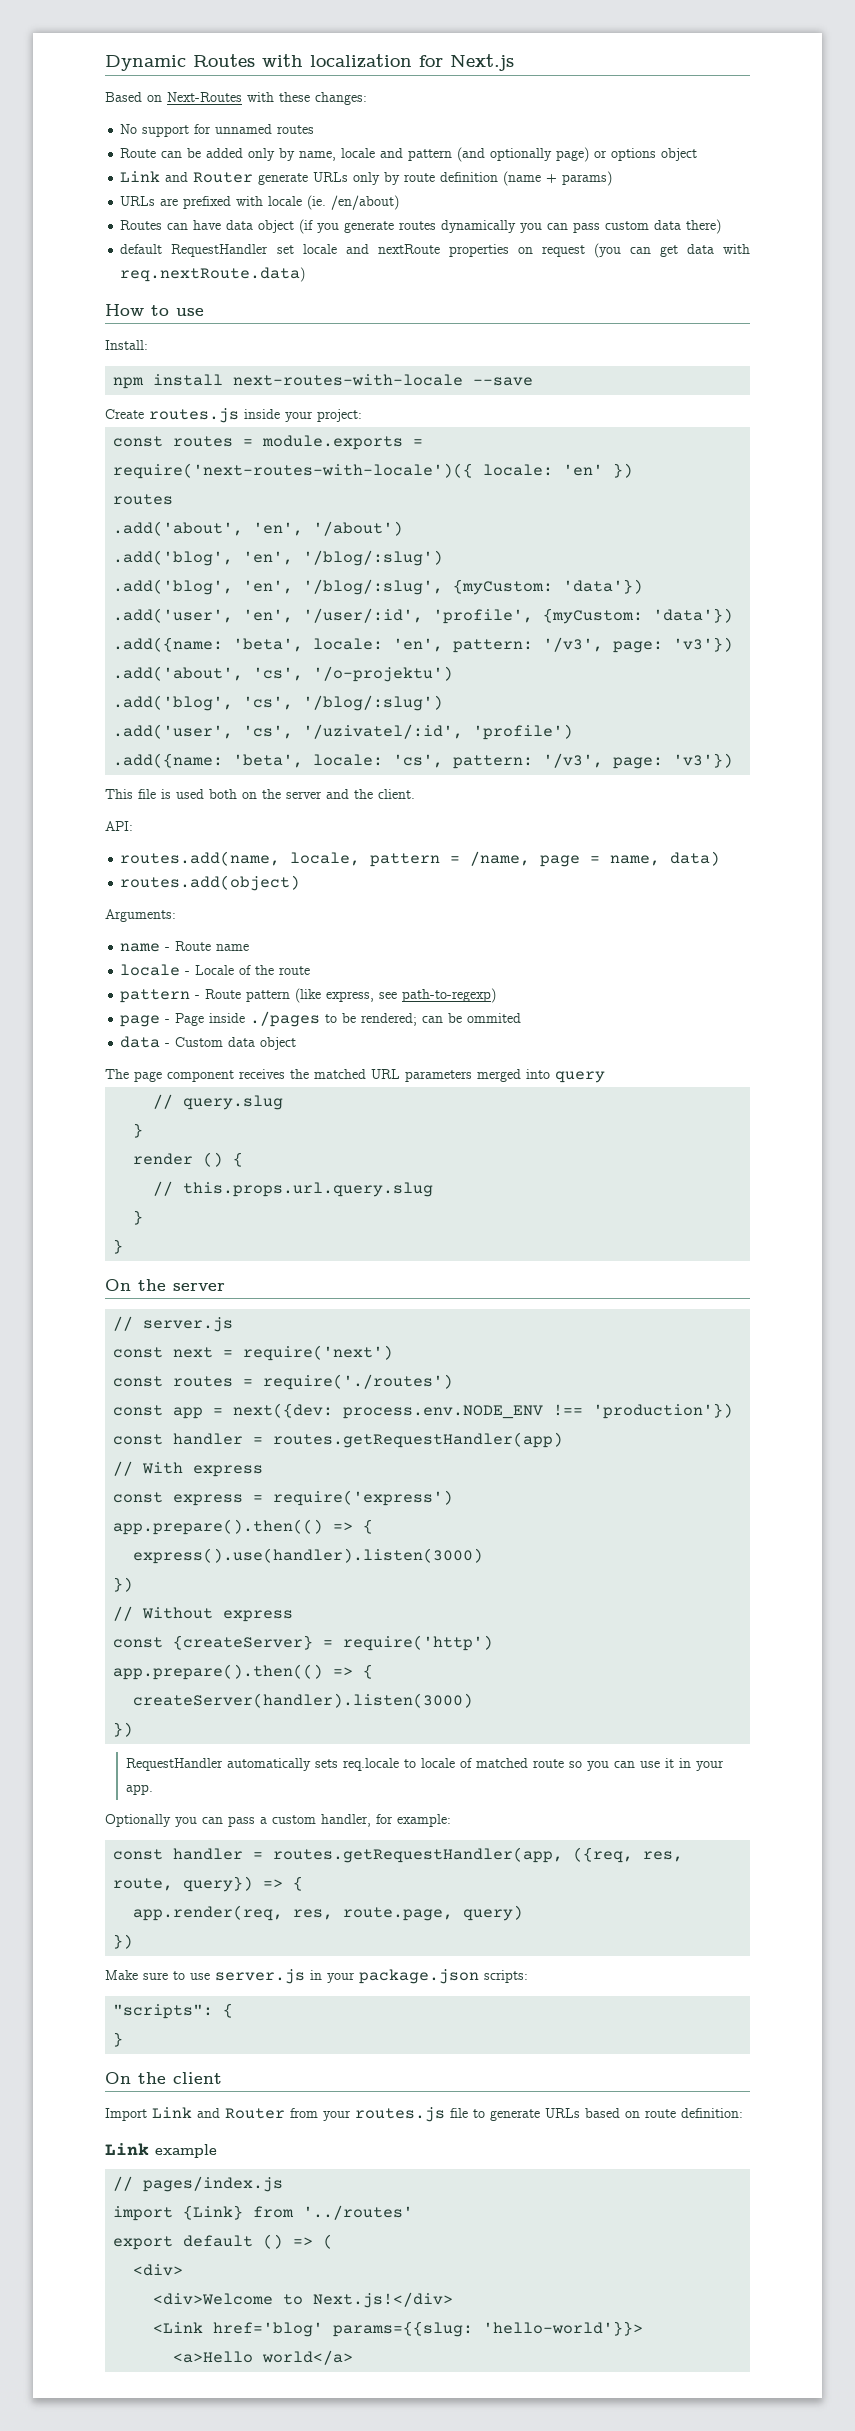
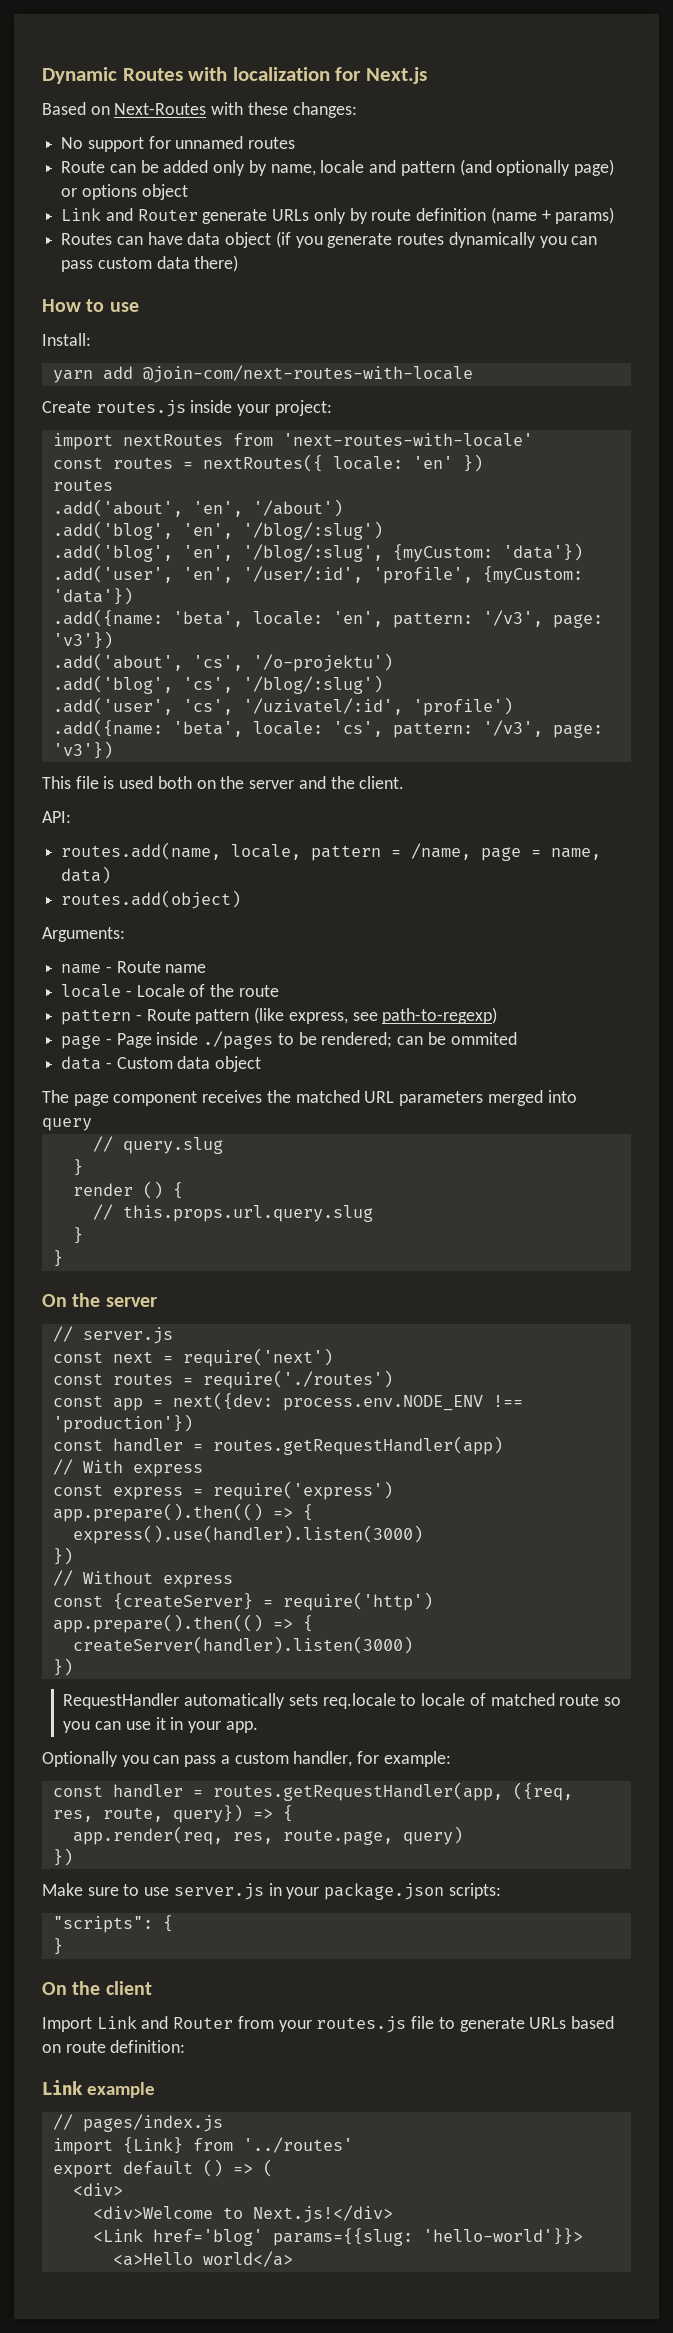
- URLs are prefixed with locale (ie. /en/about)
- default RequestHandler set locale and nextRoute properties on request (you can get data with req.nextRoute.data)
- npm install next-routes-with-locale --save
+ yarn add @join-com/next-routes-with-locale
- const routes = module.exports = require('next-routes-with-locale')({ locale: 'en' })
+ import nextRoutes from 'next-routes-with-locale'
+ const routes = nextRoutes({ locale: 'en' })

